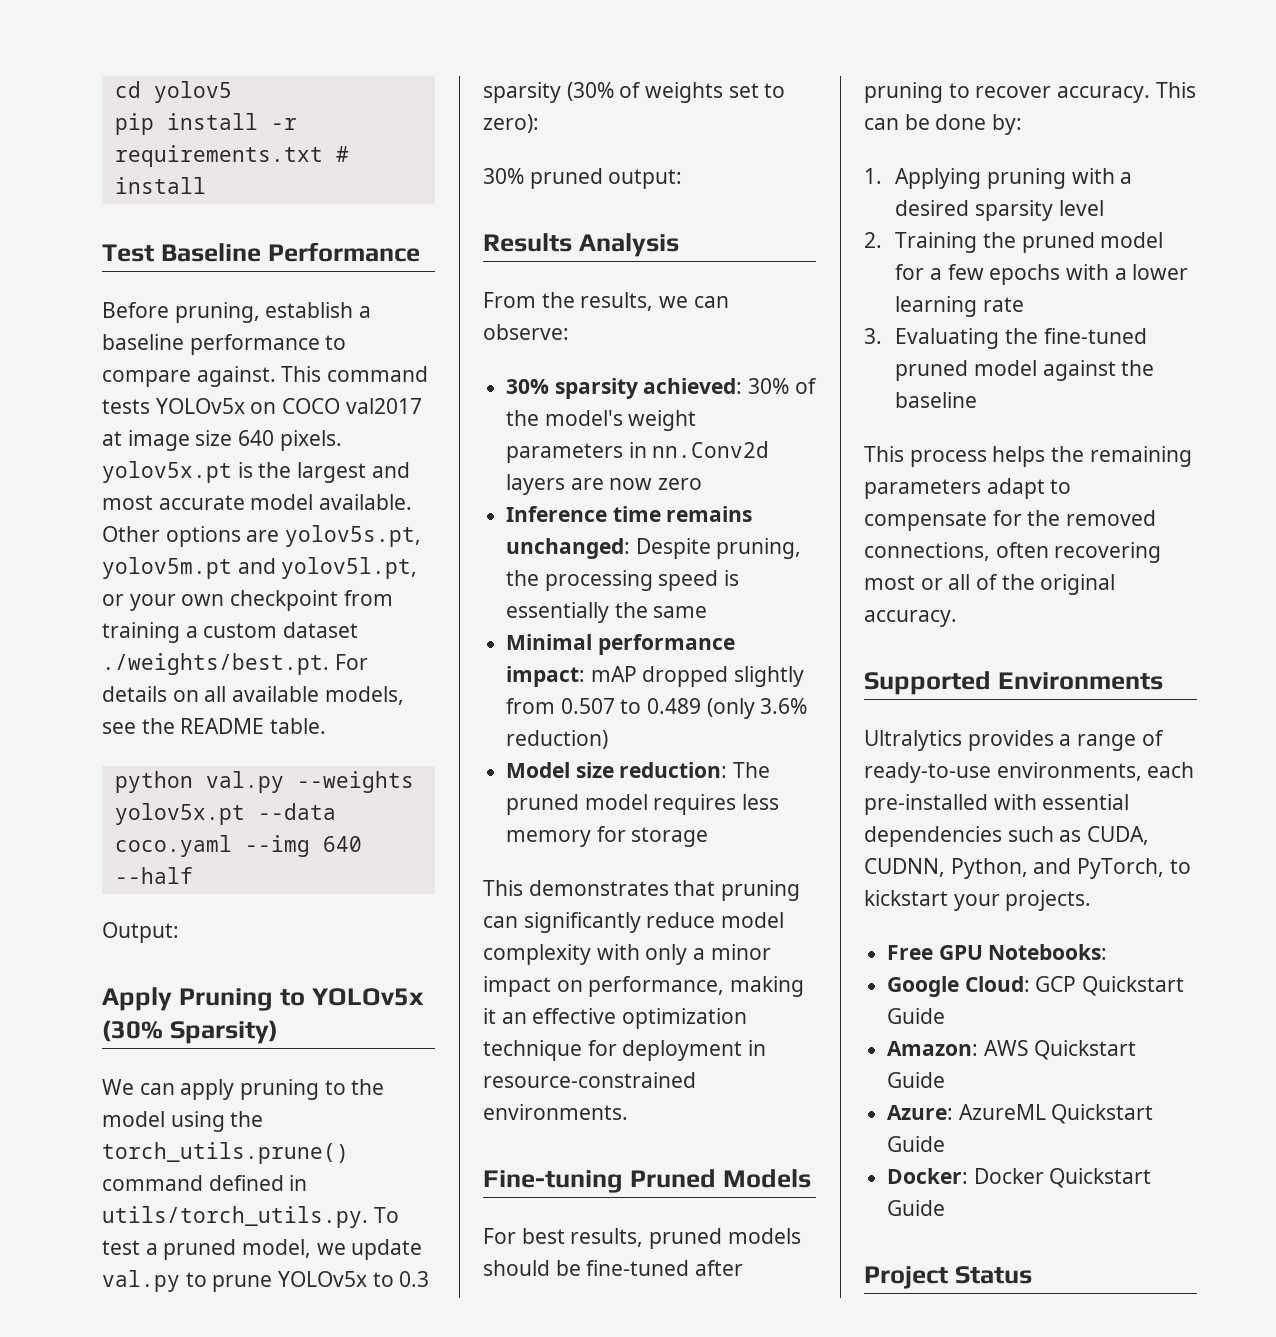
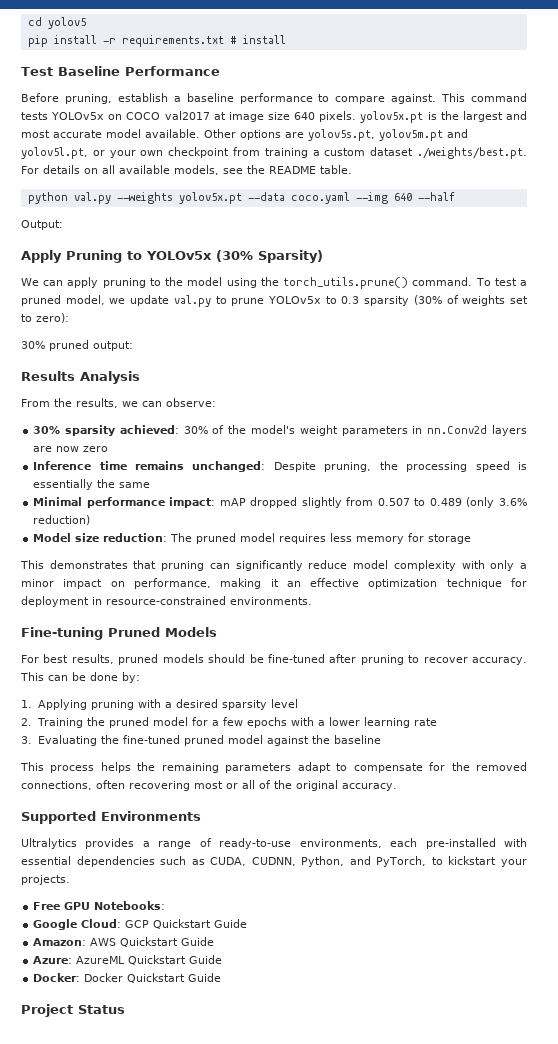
- We can apply pruning to the model using the torch_utils.prune() command defined in utils/torch_utils.py. To test a pruned model, we update val.py to prune YOLOv5x to 0.3 sparsity (30% of weights set to zero):
+ We can apply pruning to the model using the torch_utils.prune() command. To test a pruned model, we update val.py to prune YOLOv5x to 0.3 sparsity (30% of weights set to zero):

